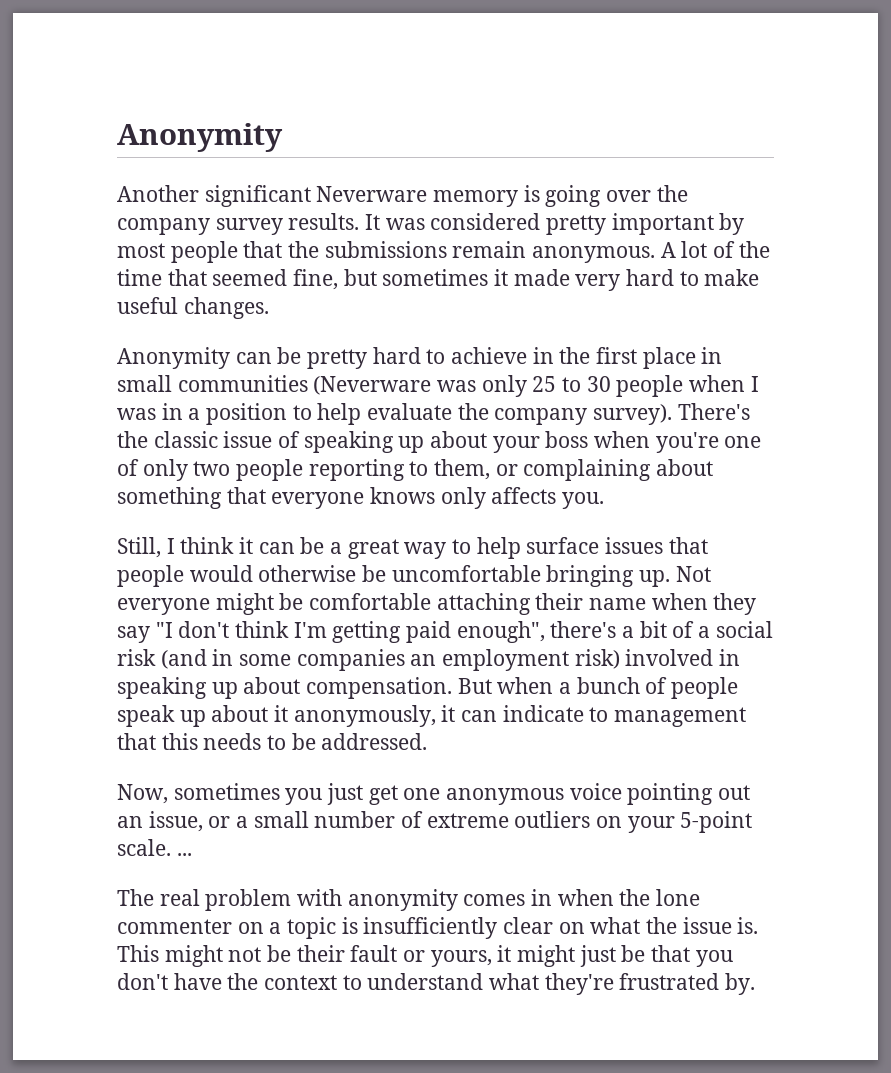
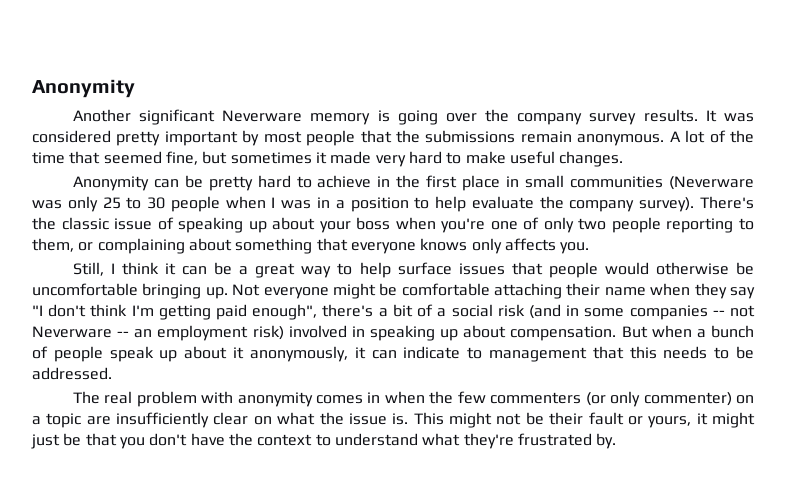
- Not everyone might be comfortable attaching their name when they say "I don't think I'm getting paid enough", there's a bit of a social risk (and in some companies an employment risk) involved in speaking up about compensation.
+ Not everyone might be comfortable attaching their name when they say "I don't think I'm getting paid enough", there's a bit of a social risk (and in some companies -- not Neverware -- an employment risk) involved in speaking up about compensation.
- Now, sometimes you just get one anonymous voice pointing out an issue, or a small number of extreme outliers on your 5-point scale. ...
- The real problem with anonymity comes in when the lone commenter on a topic is insufficiently clear on what the issue is.
+ The real problem with anonymity comes in when the few commenters (or only commenter) on a topic are insufficiently clear on what the issue is.

